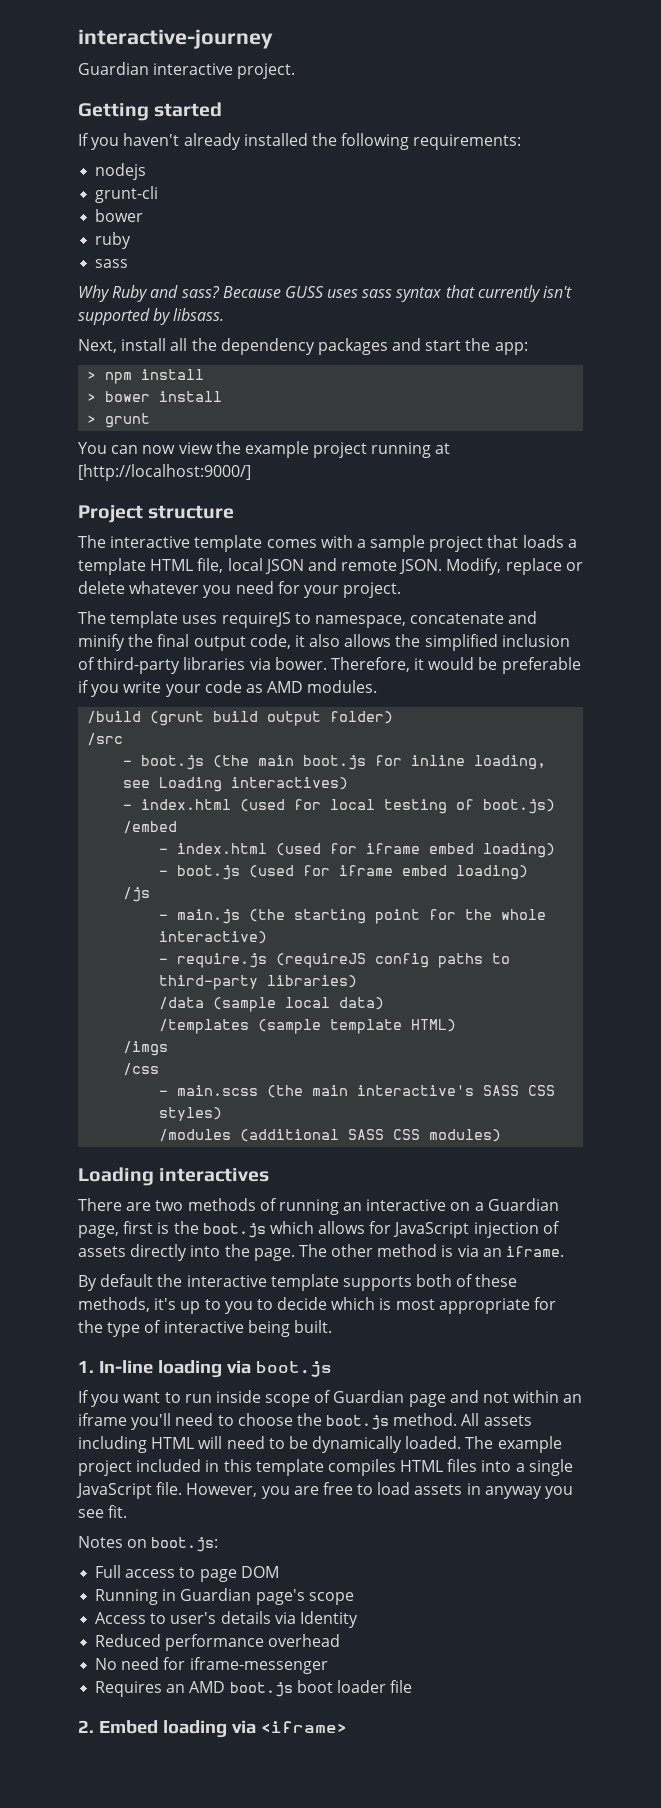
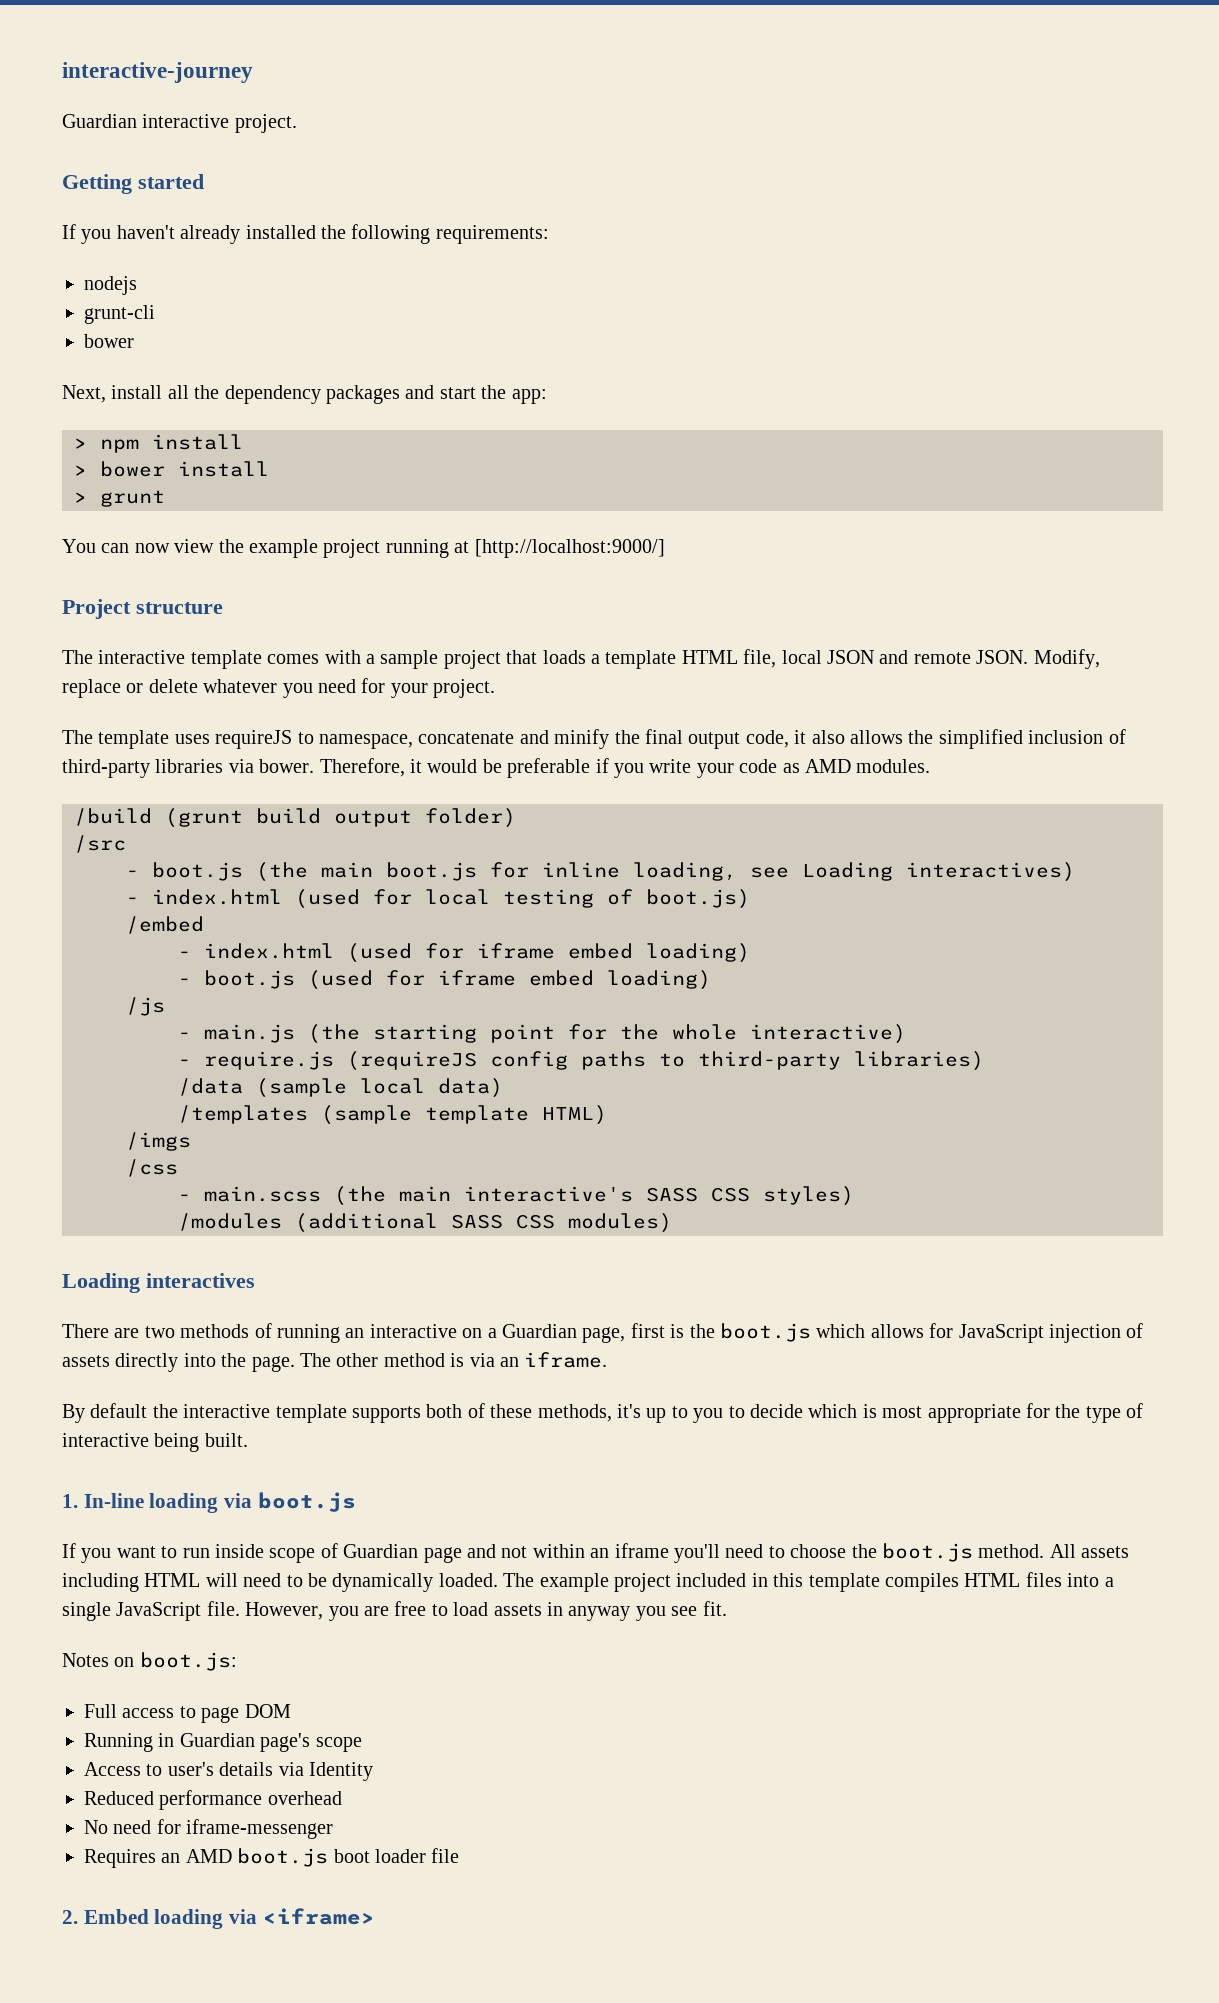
- ruby
- sass
- Why Ruby and sass? Because GUSS uses sass syntax that currently isn't supported by libsass.

